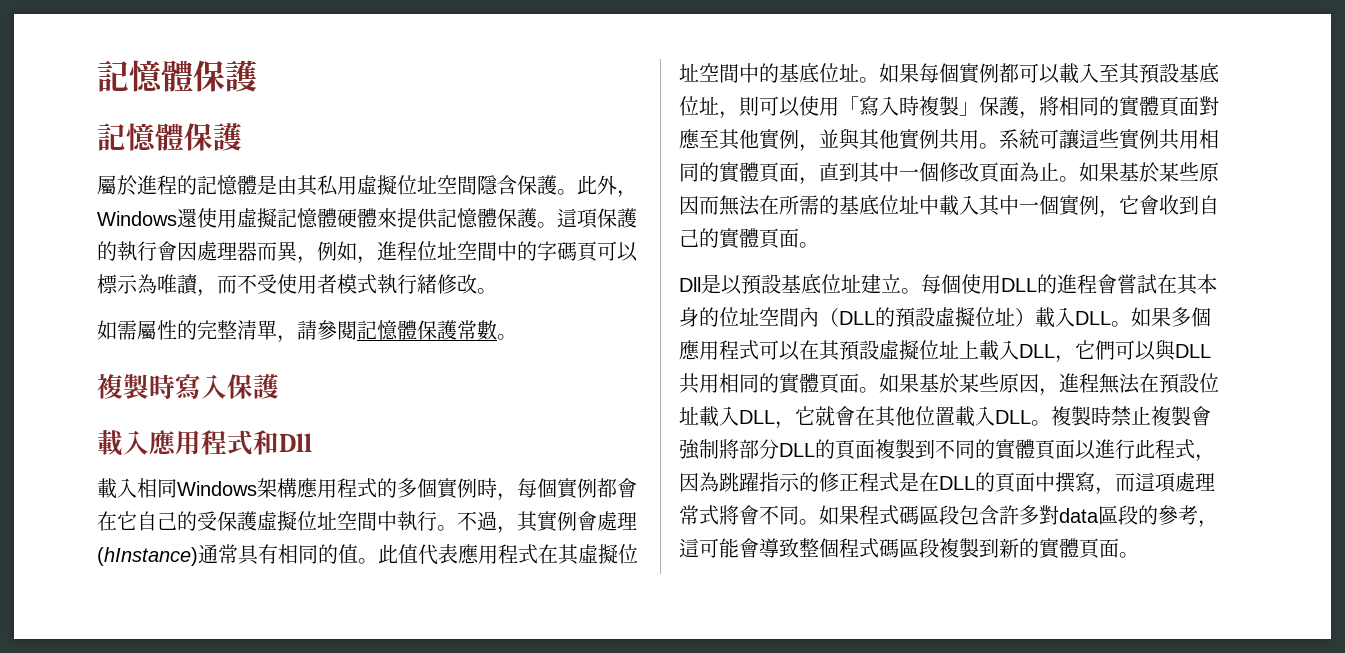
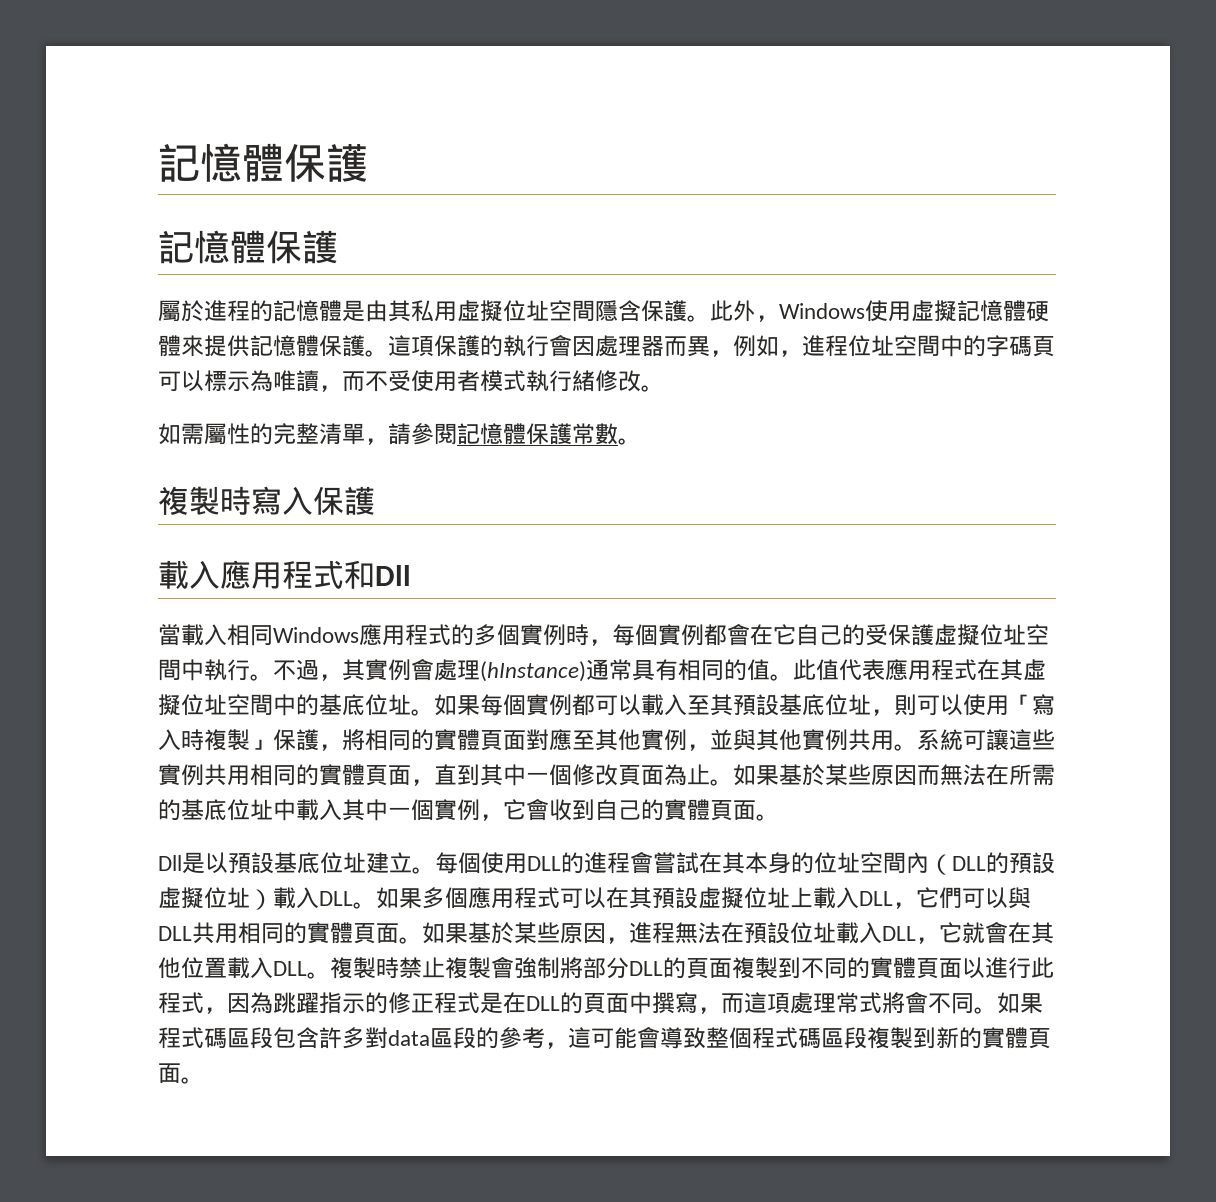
- 此外，Windows還使用虛擬記憶體硬體來提供記憶體保護。
+ 此外，Windows使用虛擬記憶體硬體來提供記憶體保護。
- 載入相同Windows架構應用程式的多個實例時，每個實例都會在它自己的受保護虛擬位址空間中執行。
+ 當載入相同Windows應用程式的多個實例時，每個實例都會在它自己的受保護虛擬位址空間中執行。

